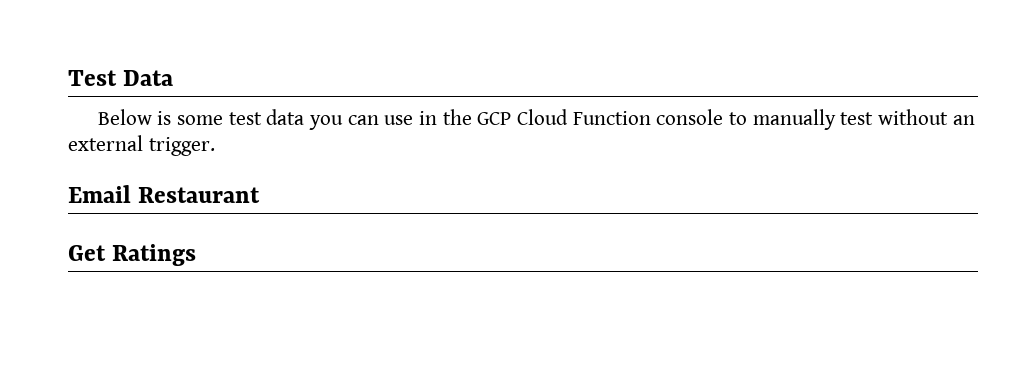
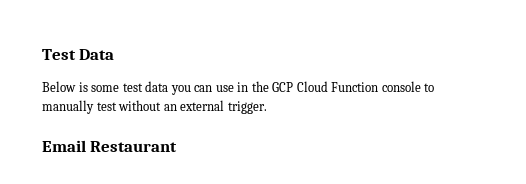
- Get Ratings

